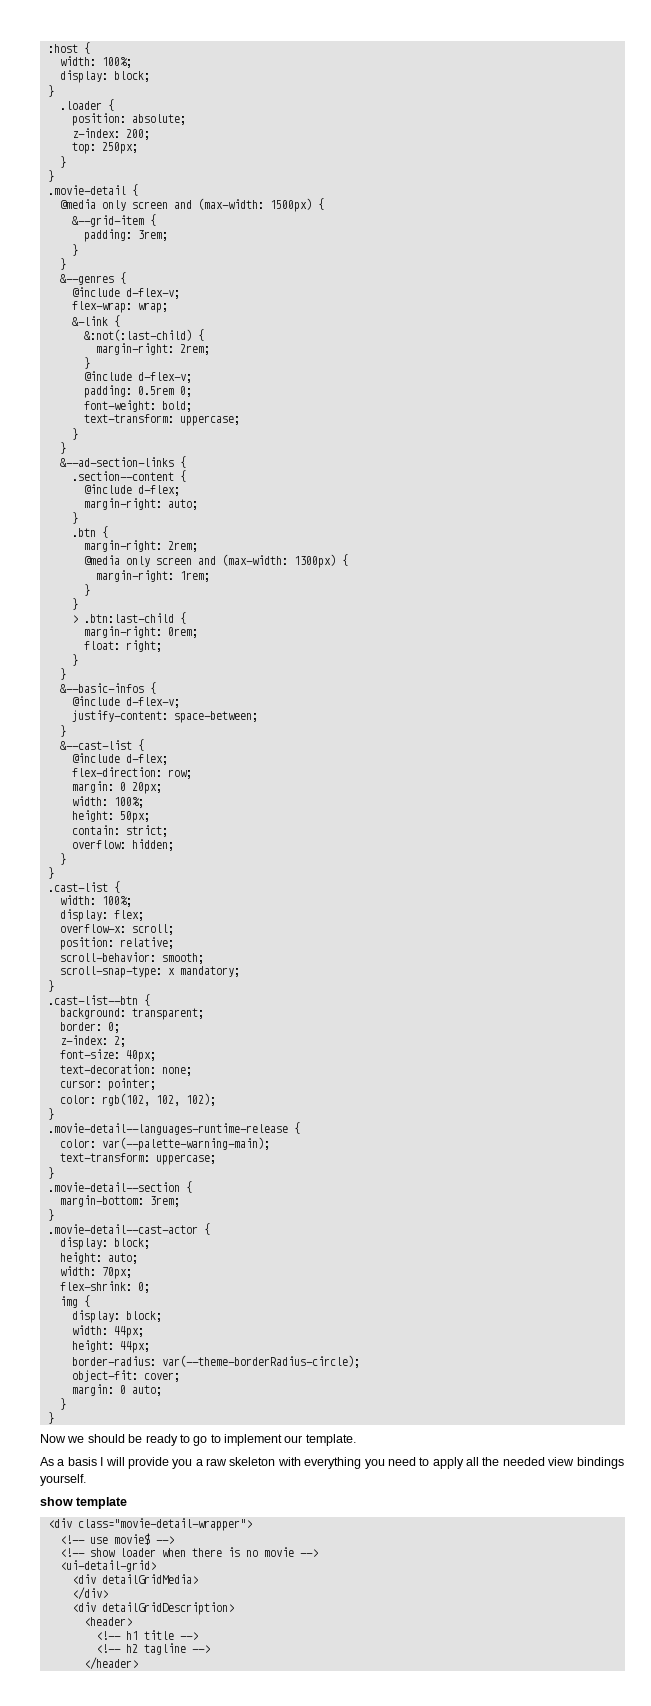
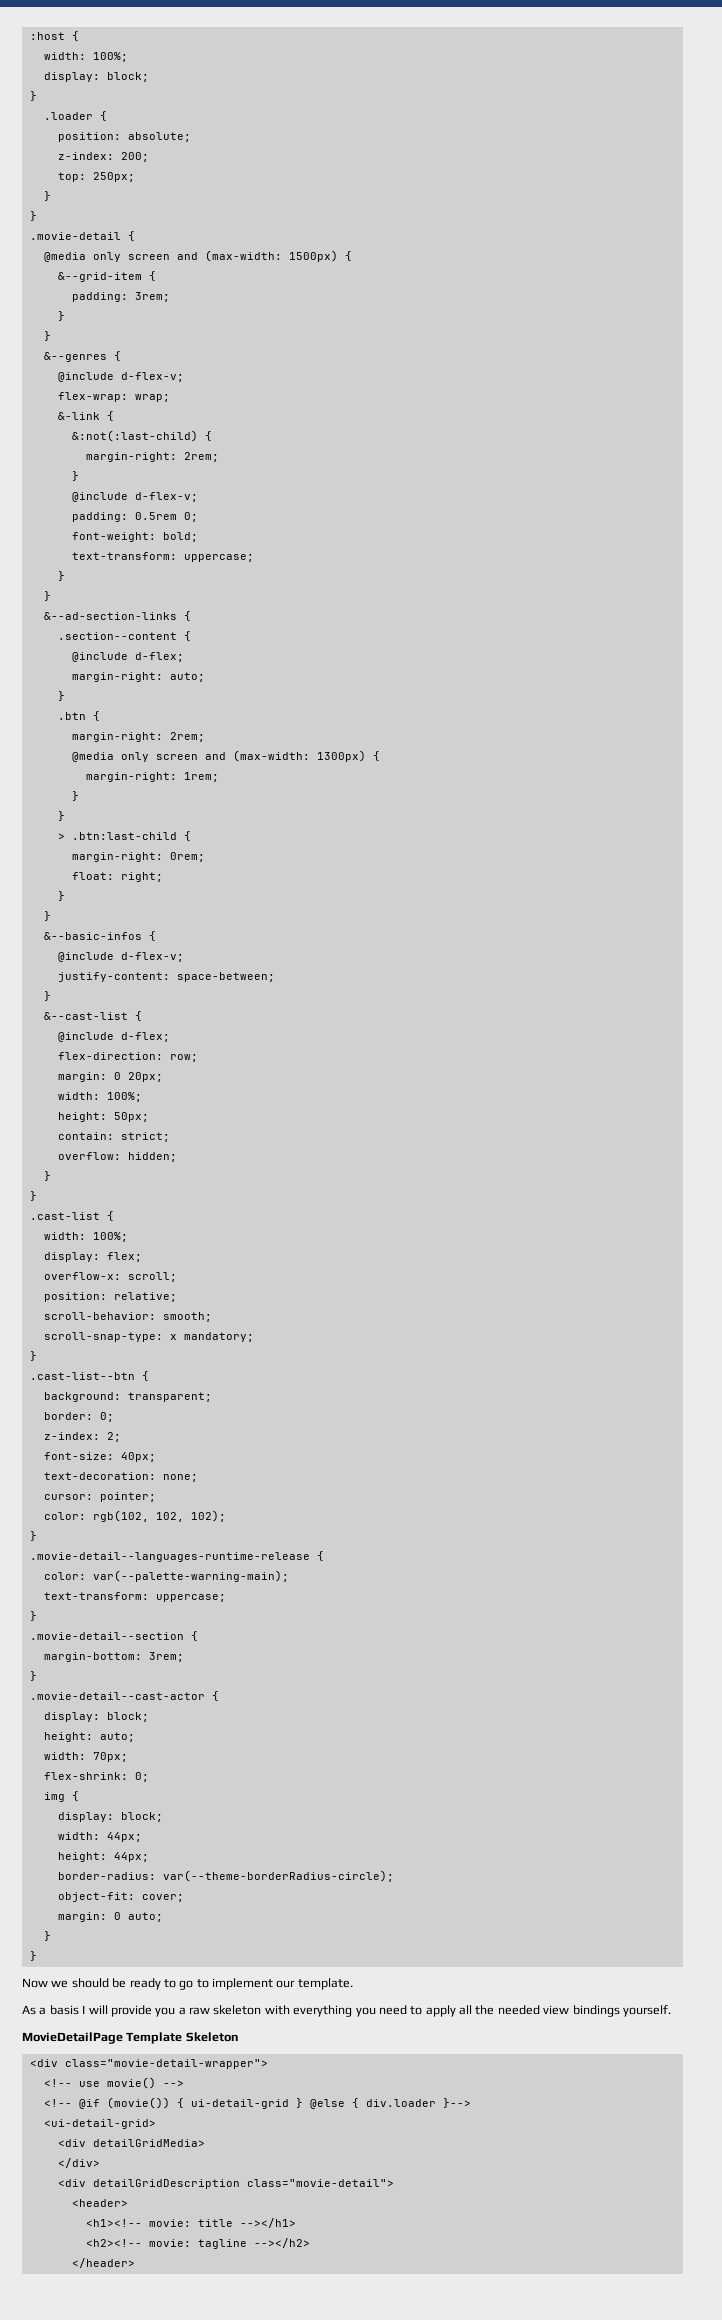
- show template
+ MovieDetailPage Template Skeleton
- <!-- use movie$ -->
- <!-- show loader when there is no movie -->
+ <!-- use movie() -->
+ <!-- @if (movie()) { ui-detail-grid } @else { div.loader }-->
- <div detailGridDescription>
+ <div detailGridDescription class="movie-detail">
- <!-- h1 title -->
- <!-- h2 tagline -->
+ <h1><!-- movie: title --></h1>
+ <h2><!-- movie: tagline --></h2>

